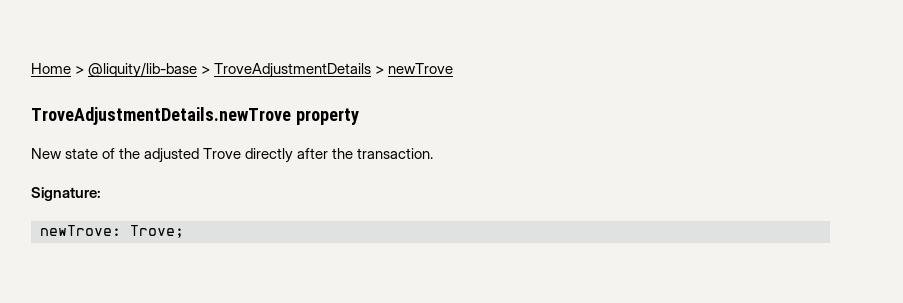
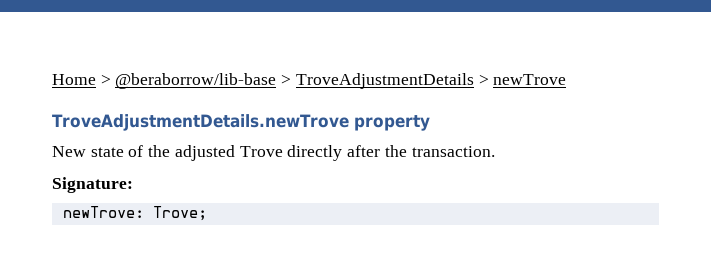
- Home > @liquity/lib-base > TroveAdjustmentDetails > newTrove
+ Home > @beraborrow/lib-base > TroveAdjustmentDetails > newTrove

